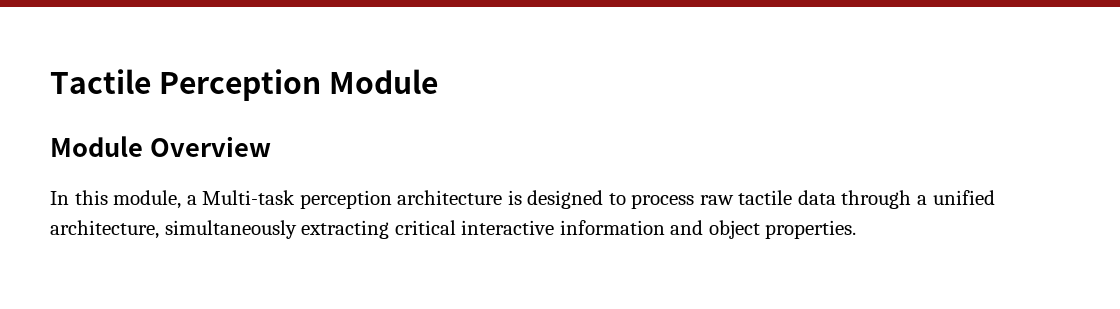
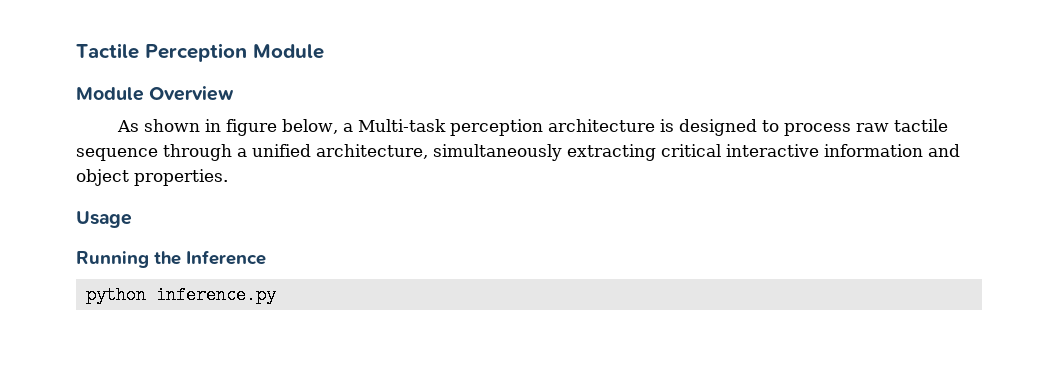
- In this module, a Multi-task perception architecture is designed to process raw tactile data through a unified architecture, simultaneously extracting critical interactive information and object properties.
+ As shown in figure below, a Multi-task perception architecture is designed to process raw tactile sequence through a unified architecture, simultaneously extracting critical interactive information and object properties.
+ Usage
+ Running the Inference
+ python inference.py

